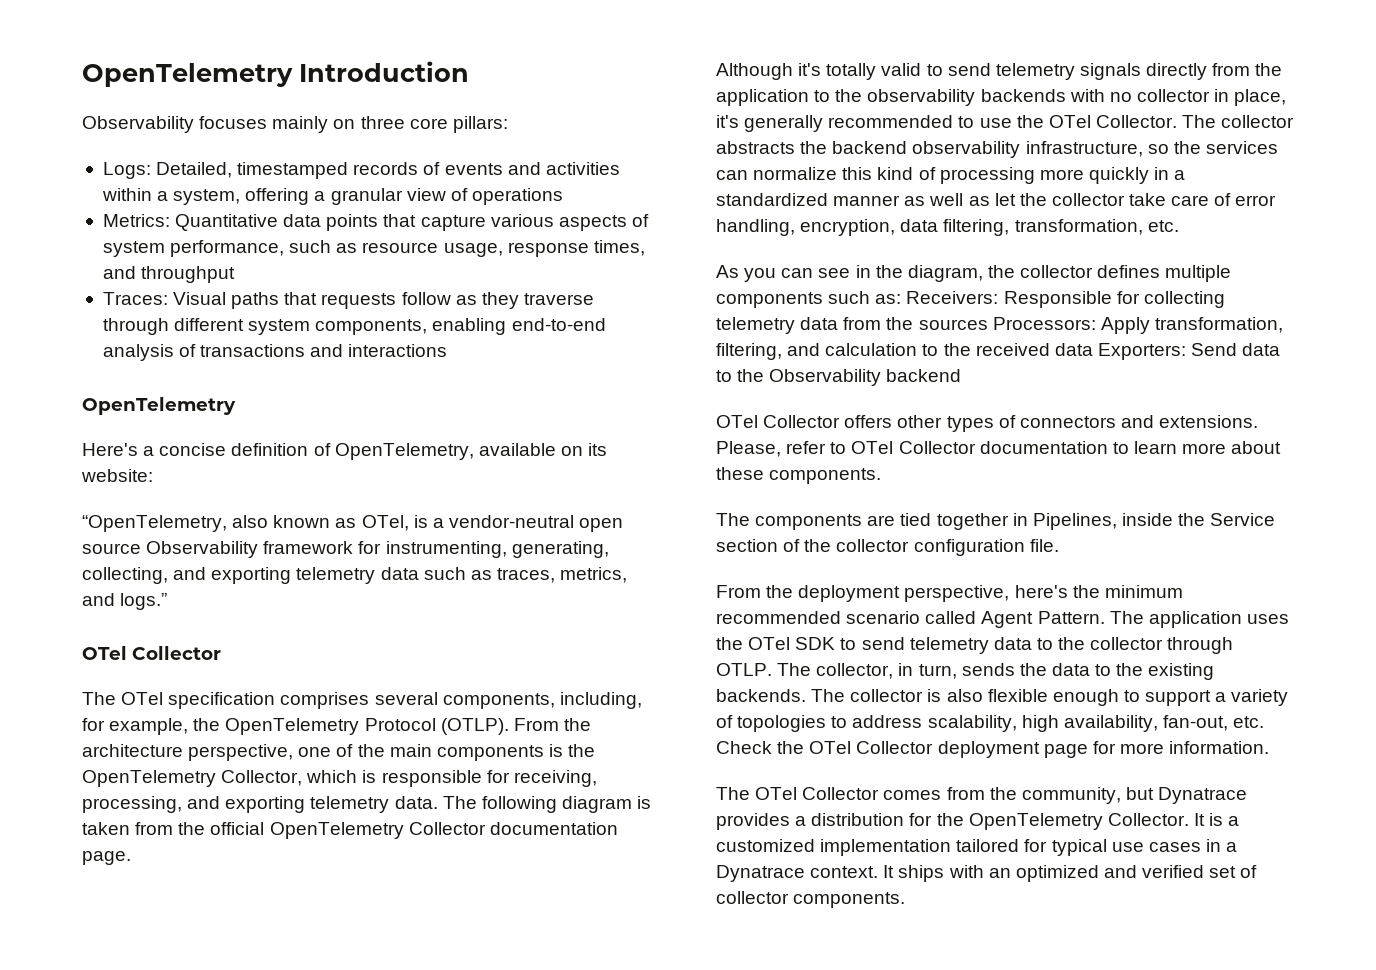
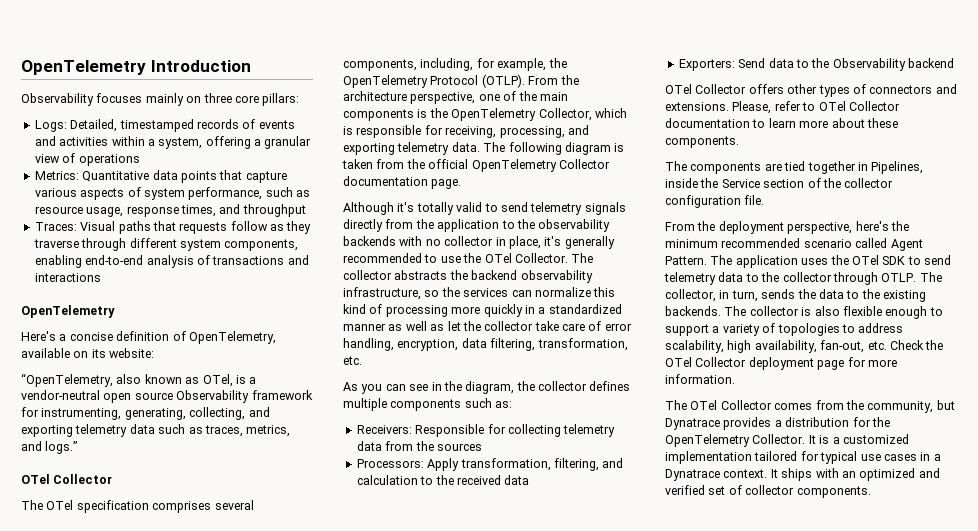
- As you can see in the diagram, the collector defines multiple components such as: Receivers: Responsible for collecting telemetry data from the sources Processors: Apply transformation, filtering, and calculation to the received data Exporters: Send data to the Observability backend
+ As you can see in the diagram, the collector defines multiple components such as:
+ Receivers: Responsible for collecting telemetry data from the sources
+ Processors: Apply transformation, filtering, and calculation to the received data
+ Exporters: Send data to the Observability backend

